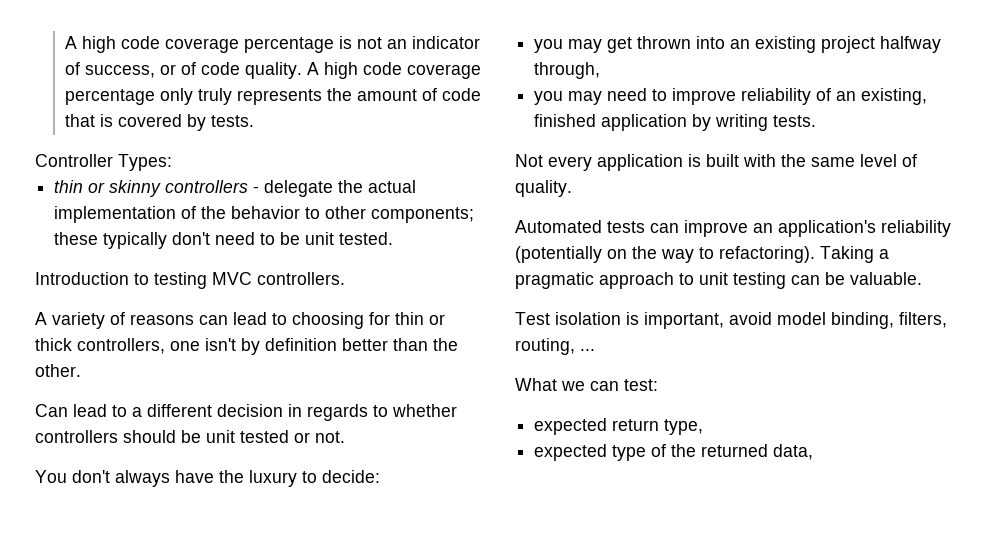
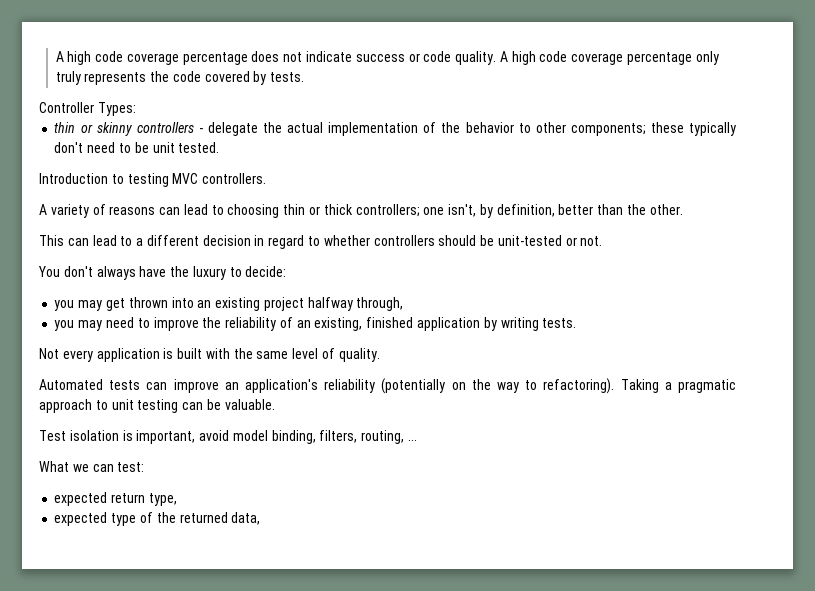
- A high code coverage percentage is not an indicator of success, or of code quality.
+ A high code coverage percentage does not indicate success or code quality.
- A high code coverage percentage only truly represents the amount of code that is covered by tests.
+ A high code coverage percentage only truly represents the code covered by tests.
- A variety of reasons can lead to choosing for thin or thick controllers, one isn't by definition better than the other.
+ A variety of reasons can lead to choosing thin or thick controllers; one isn't, by definition, better than the other.
- Can lead to a different decision in regards to whether controllers should be unit tested or not.
+ This can lead to a different decision in regard to whether controllers should be unit-tested or not.
- you may need to improve reliability of an existing, finished application by writing tests.
+ you may need to improve the reliability of an existing, finished application by writing tests.

